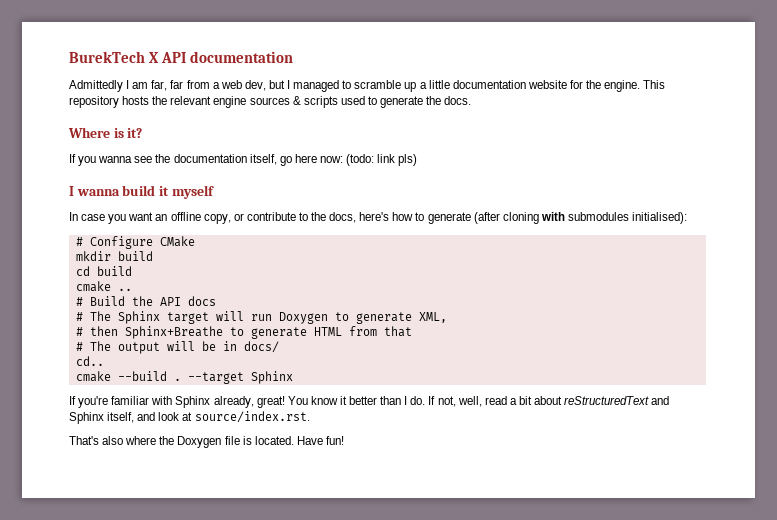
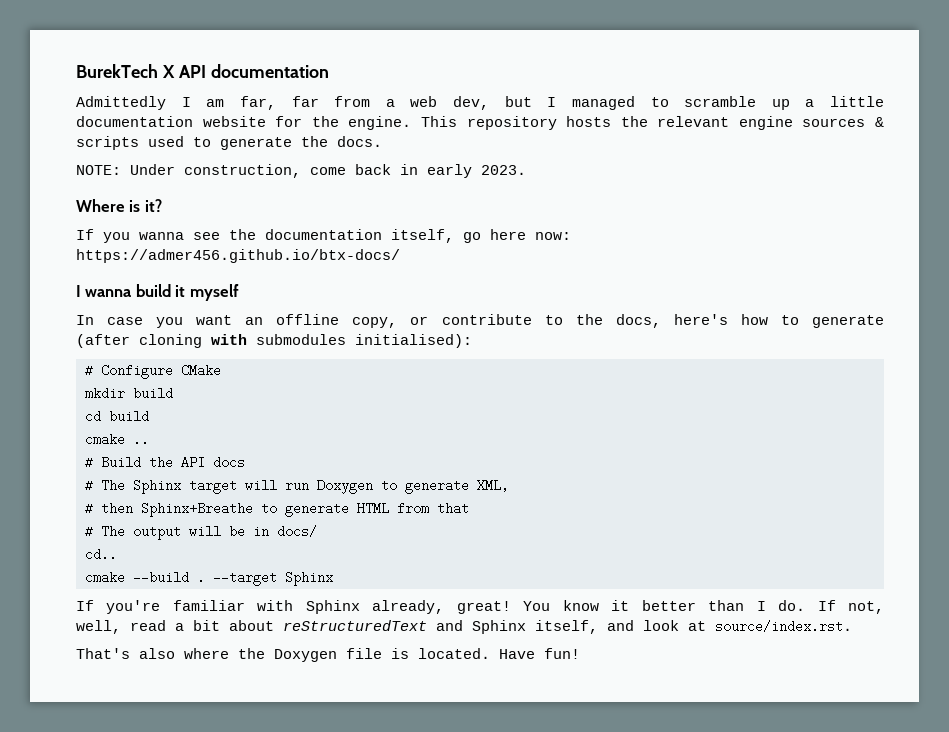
+ NOTE: Under construction, come back in early 2023.
- If you wanna see the documentation itself, go here now: (todo: link pls)
+ If you wanna see the documentation itself, go here now: https://admer456.github.io/btx-docs/

